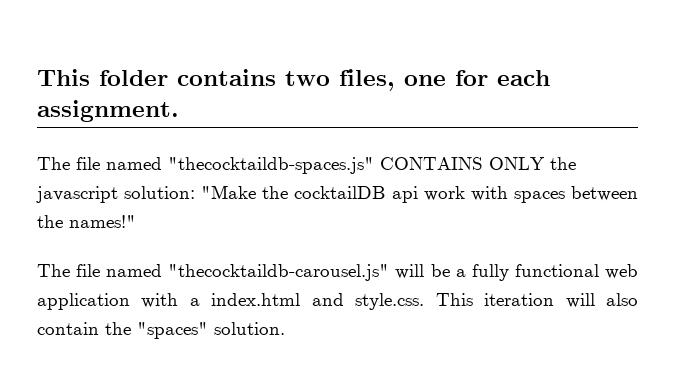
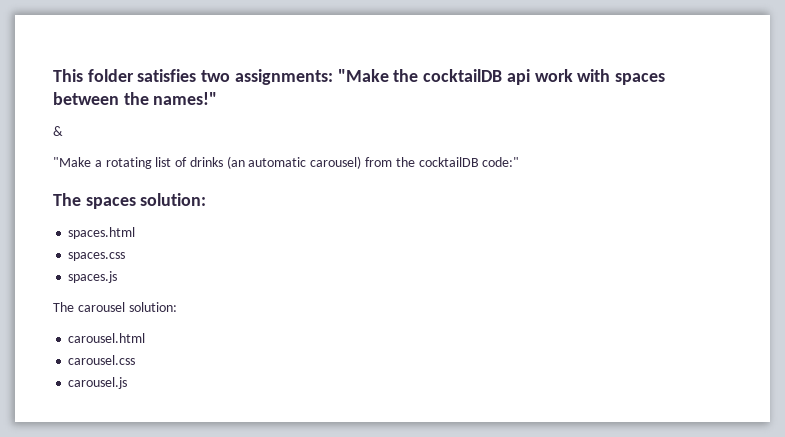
- This folder contains two files, one for each assignment.
- The file named "thecocktaildb-spaces.js" CONTAINS ONLY the javascript solution: "Make the cocktailDB api work with spaces between the names!"
+ This folder satisfies two assignments: "Make the cocktailDB api work with spaces between the names!"
- The file named "thecocktaildb-carousel.js" will be a fully functional web application with a index.html and style.css. This iteration will also contain the "spaces" solution.
+ &
+ "Make a rotating list of drinks (an automatic carousel) from the cocktailDB code:"
+ The spaces solution:
+ spaces.html
+ spaces.css
+ spaces.js
+ The carousel solution:
+ carousel.html
+ carousel.css
+ carousel.js

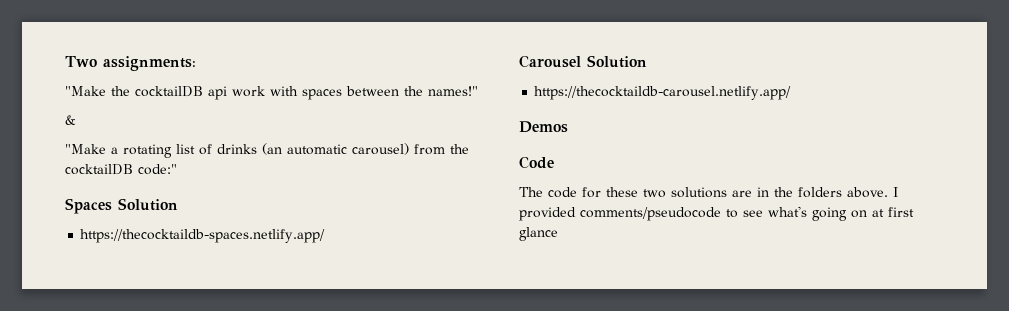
- This folder satisfies two assignments: "Make the cocktailDB api work with spaces between the names!"
+ Two assignments:
+ "Make the cocktailDB api work with spaces between the names!"
- The spaces solution:
- spaces.html
- spaces.css
- spaces.js
- The carousel solution:
- carousel.html
- carousel.css
- carousel.js
+ Spaces Solution
+ https://thecocktaildb-spaces.netlify.app/
+ Carousel Solution
+ https://thecocktaildb-carousel.netlify.app/
+ Demos
+ Code
+ The code for these two solutions are in the folders above. I provided comments/pseudocode to see what's going on at first glance

